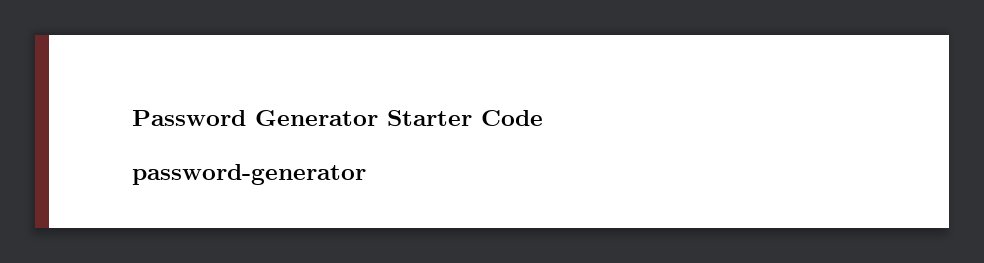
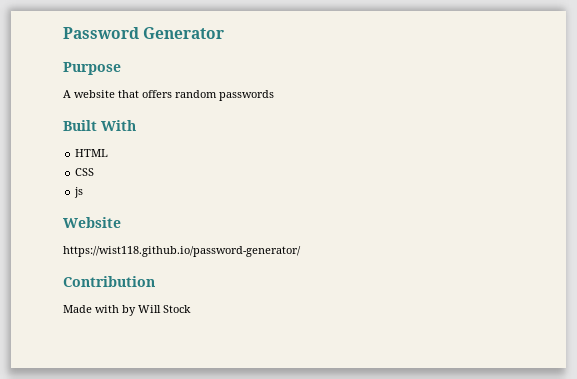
- Password Generator Starter Code
- password-generator
+ Password Generator
+ Purpose
+ A website that offers random passwords
+ Built With
+ HTML
+ CSS
+ js
+ Website
+ https://wist118.github.io/password-generator/
+ Contribution
+ Made with by Will Stock

